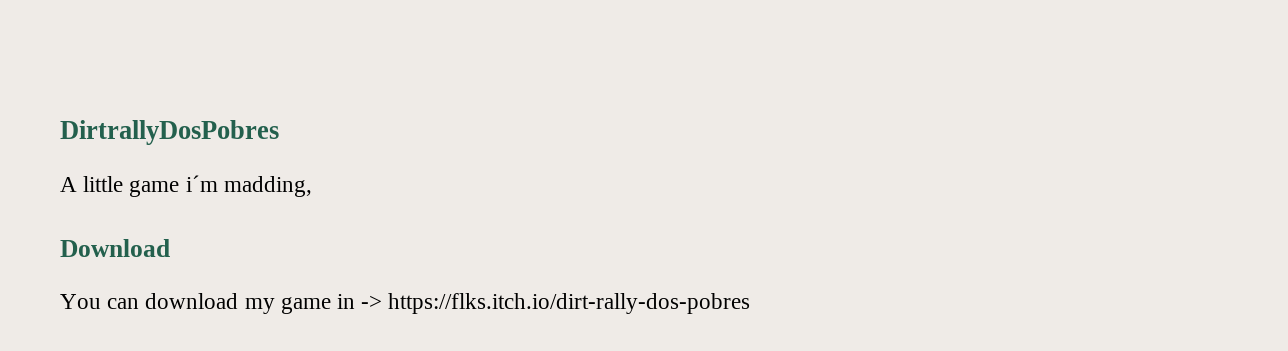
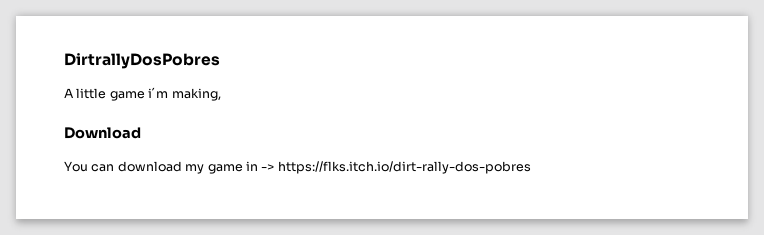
- A little game i´m madding,
+ A little game i´m making,

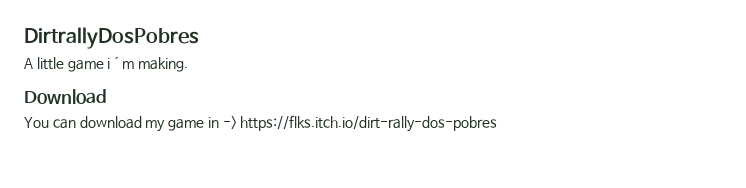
- A little game i´m making,
+ A little game i´m making.

